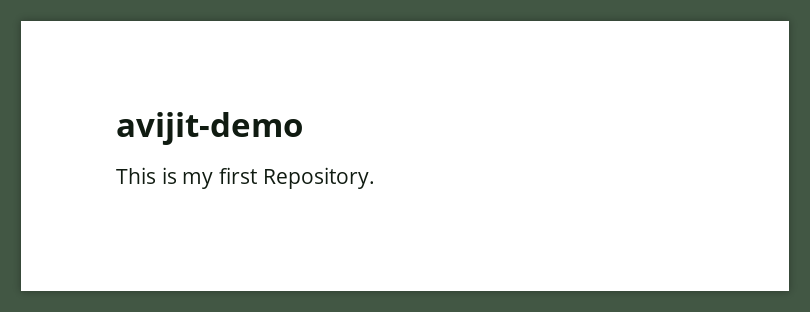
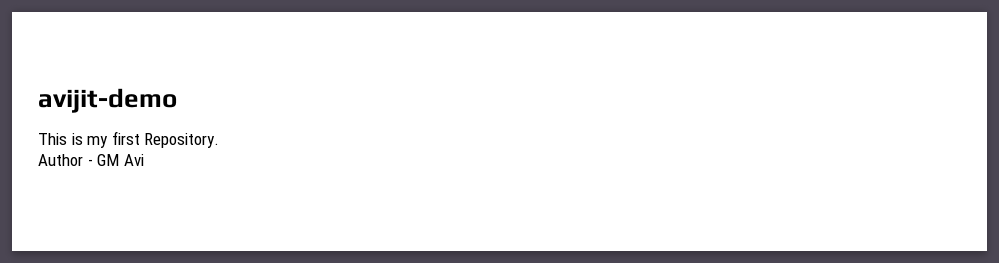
+ Author - GM Avi

